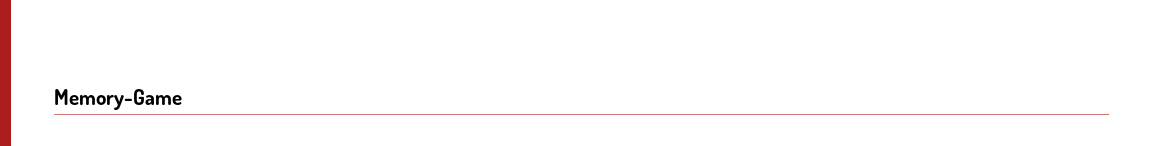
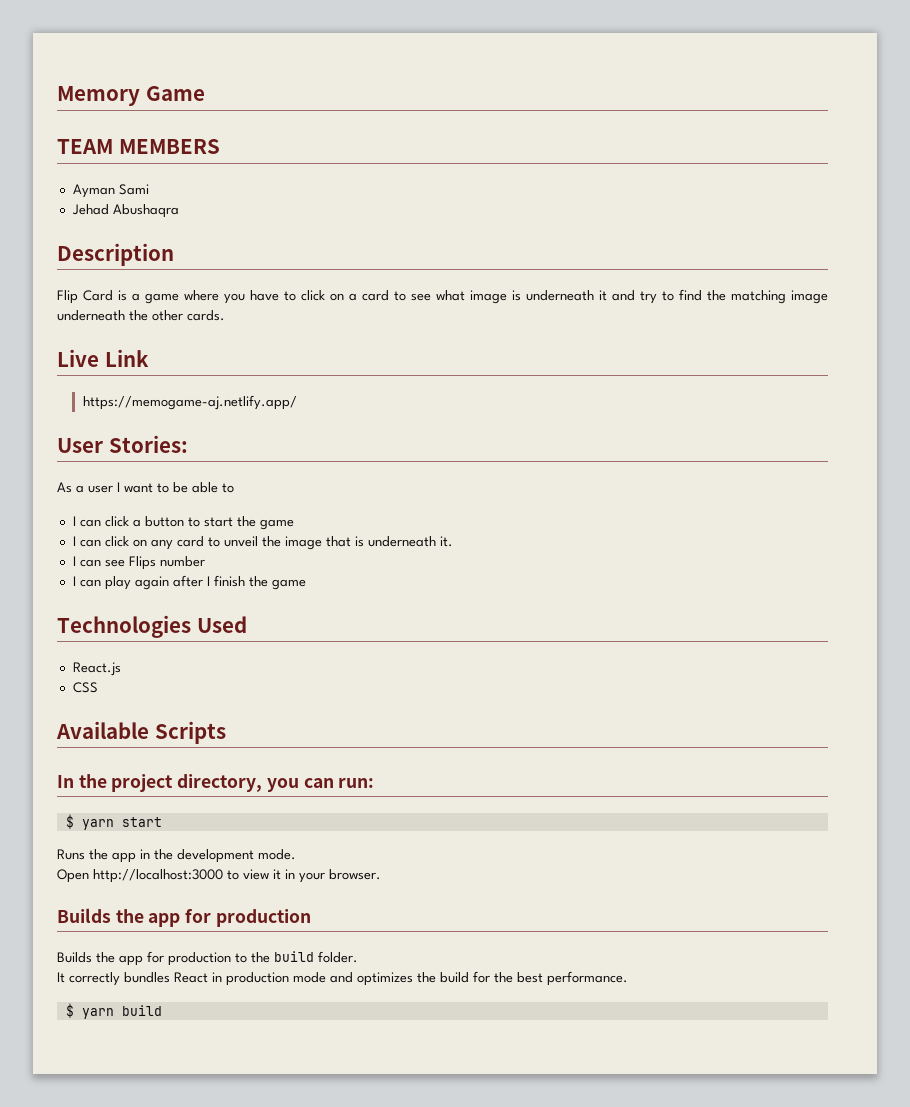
- Memory-Game
+ Memory Game
+ TEAM MEMBERS
+ Ayman Sami
+ Jehad Abushaqra
+ Description
+ Flip Card is a game where you have to click on a card to see what image is underneath it and try to find the matching image underneath the other cards.
+ Live Link
+ https://memogame-aj.netlify.app/
+ User Stories:
+ As a user I want to be able to
+ I can click a button to start the game
+ I can click on any card to unveil the image that is underneath it.
+ I can see Flips number
+ I can play again after I finish the game
+ Technologies Used
+ React.js
+ CSS
+ Available Scripts
+ In the project directory, you can run:
+ $ yarn start
+ Runs the app in the development mode.
+ Open http://localhost:3000 to view it in your browser.
+ Builds the app for production
+ Builds the app for production to the build folder.
+ It correctly bundles React in production mode and optimizes the build for the best performance.
+ $ yarn build

